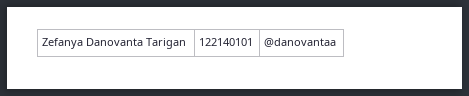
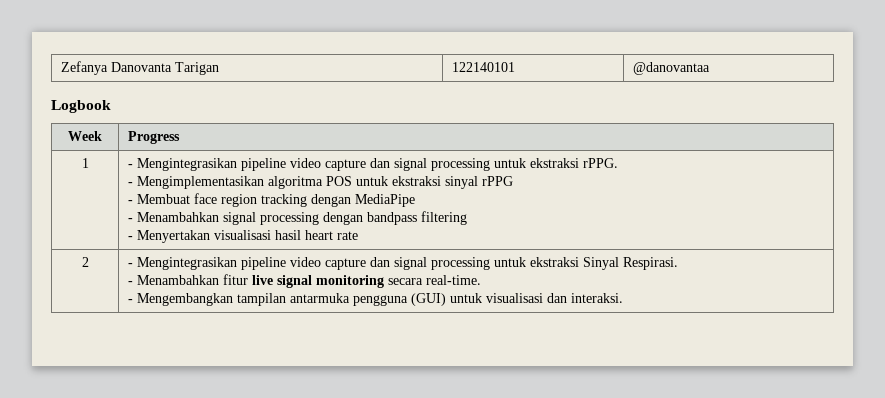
+ Logbook
+ Week | Progress
+ 1 | - Mengintegrasikan pipeline video capture dan signal processing untuk ekstraksi rPPG.
+ - Mengimplementasikan algoritma POS untuk ekstraksi sinyal rPPG
+ - Membuat face region tracking dengan MediaPipe
+ - Menambahkan signal processing dengan bandpass filtering
+ - Menyertakan visualisasi hasil heart rate
+ 2 | - Mengintegrasikan pipeline video capture dan signal processing untuk ekstraksi Sinyal Respirasi.
+ - Menambahkan fitur live signal monitoring secara real-time.
+ - Mengembangkan tampilan antarmuka pengguna (GUI) untuk visualisasi dan interaksi.

